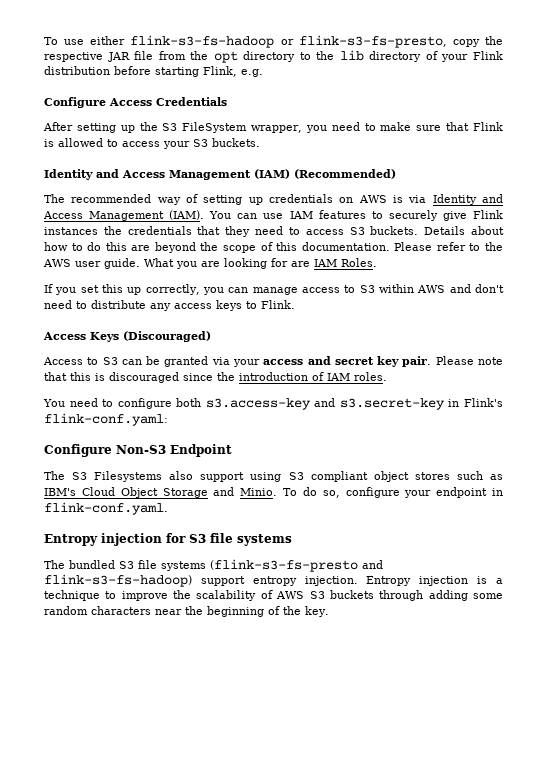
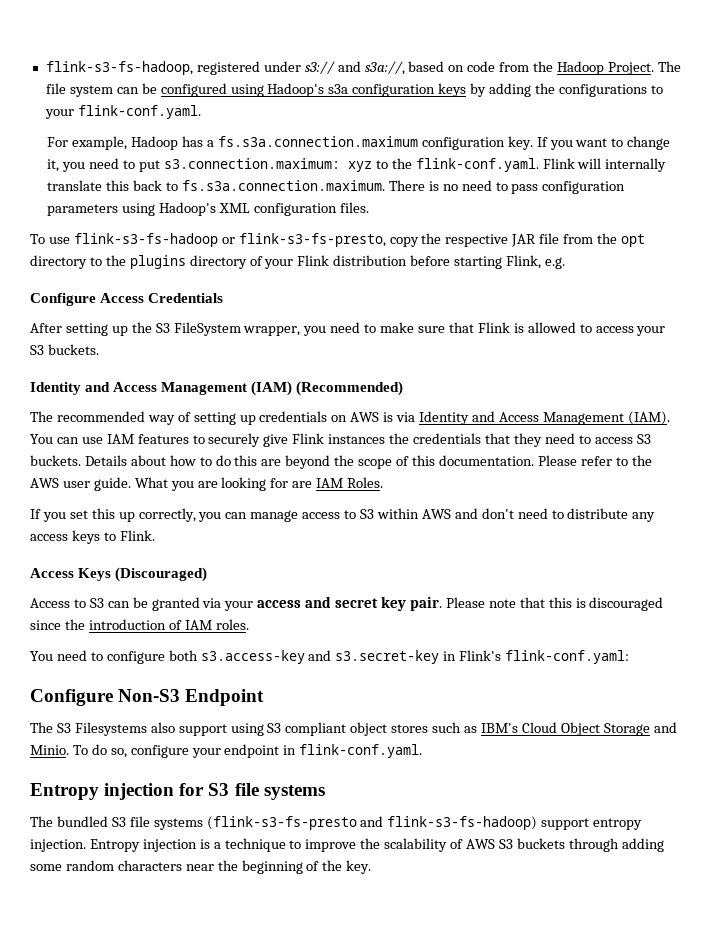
+ flink-s3-fs-hadoop, registered under s3:// and s3a://, based on code from the Hadoop Project. The file system can be configured using Hadoop's s3a configuration keys by adding the configurations to your flink-conf.yaml.
+ For example, Hadoop has a fs.s3a.connection.maximum configuration key. If you want to change it, you need to put s3.connection.maximum: xyz to the flink-conf.yaml. Flink will internally translate this back to fs.s3a.connection.maximum. There is no need to pass configuration parameters using Hadoop's XML configuration files.
- To use either flink-s3-fs-hadoop or flink-s3-fs-presto, copy the respective JAR file from the opt directory to the lib directory of your Flink distribution before starting Flink, e.g.
+ To use flink-s3-fs-hadoop or flink-s3-fs-presto, copy the respective JAR file from the opt directory to the plugins directory of your Flink distribution before starting Flink, e.g.

